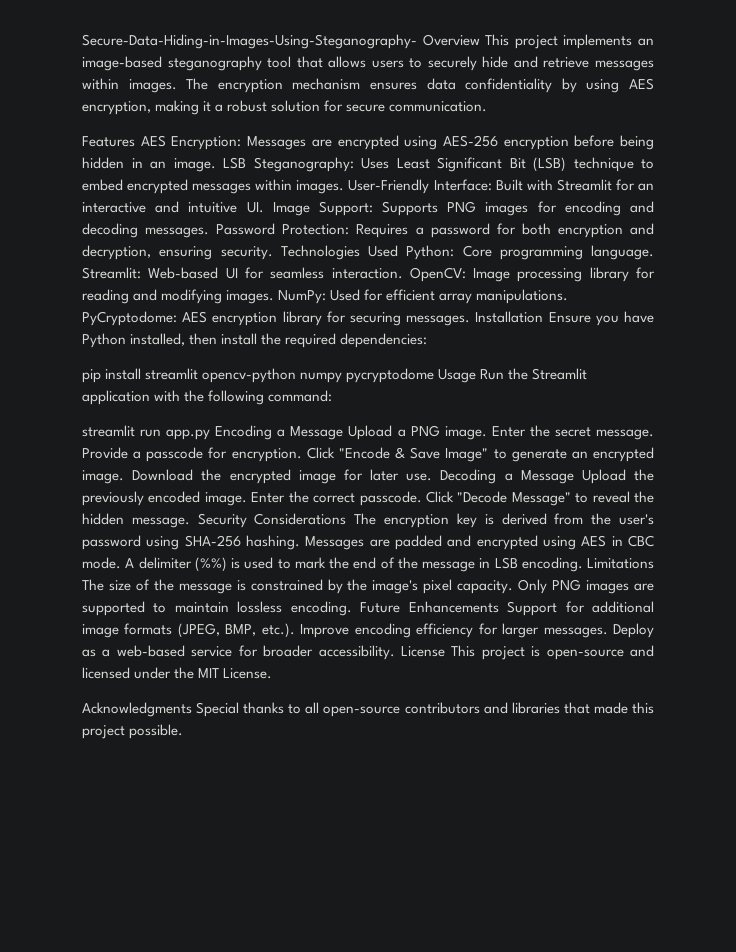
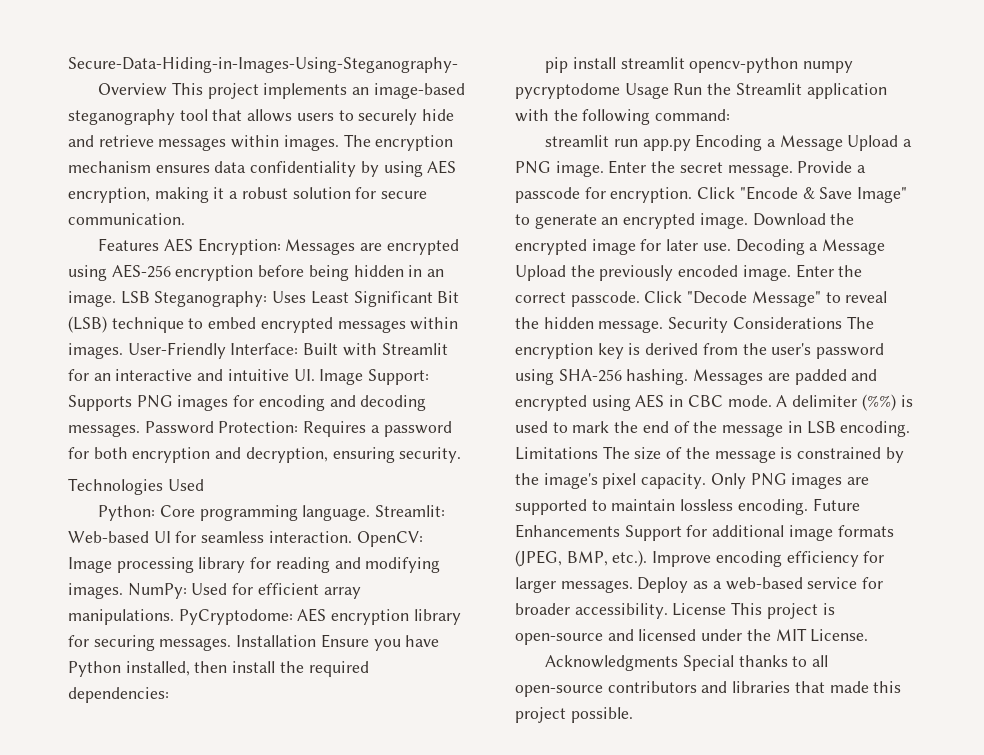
- Secure-Data-Hiding-in-Images-Using-Steganography- Overview This project implements an image-based steganography tool that allows users to securely hide and retrieve messages within images.
+ Secure-Data-Hiding-in-Images-Using-Steganography-
+ Overview This project implements an image-based steganography tool that allows users to securely hide and retrieve messages within images.
- Password Protection: Requires a password for both encryption and decryption, ensuring security. Technologies Used Python: Core programming language.
+ Password Protection: Requires a password for both encryption and decryption, ensuring security.
+ Technologies Used
+ Python: Core programming language.

